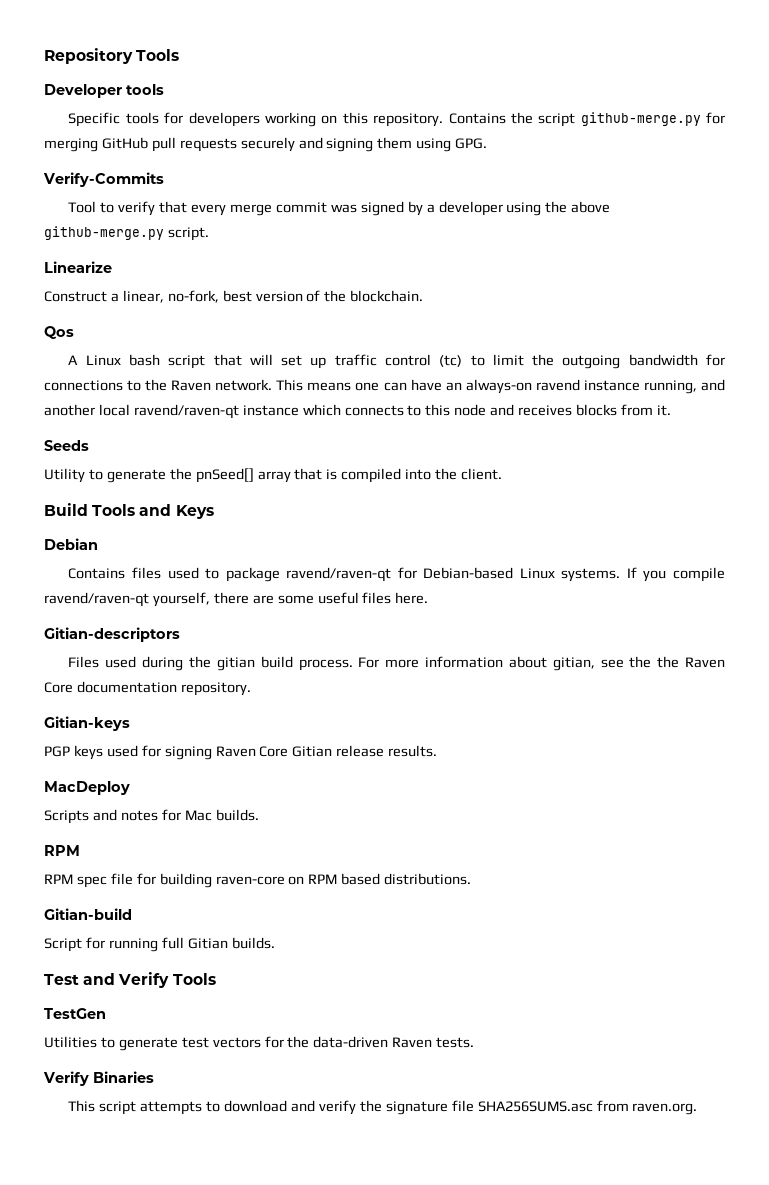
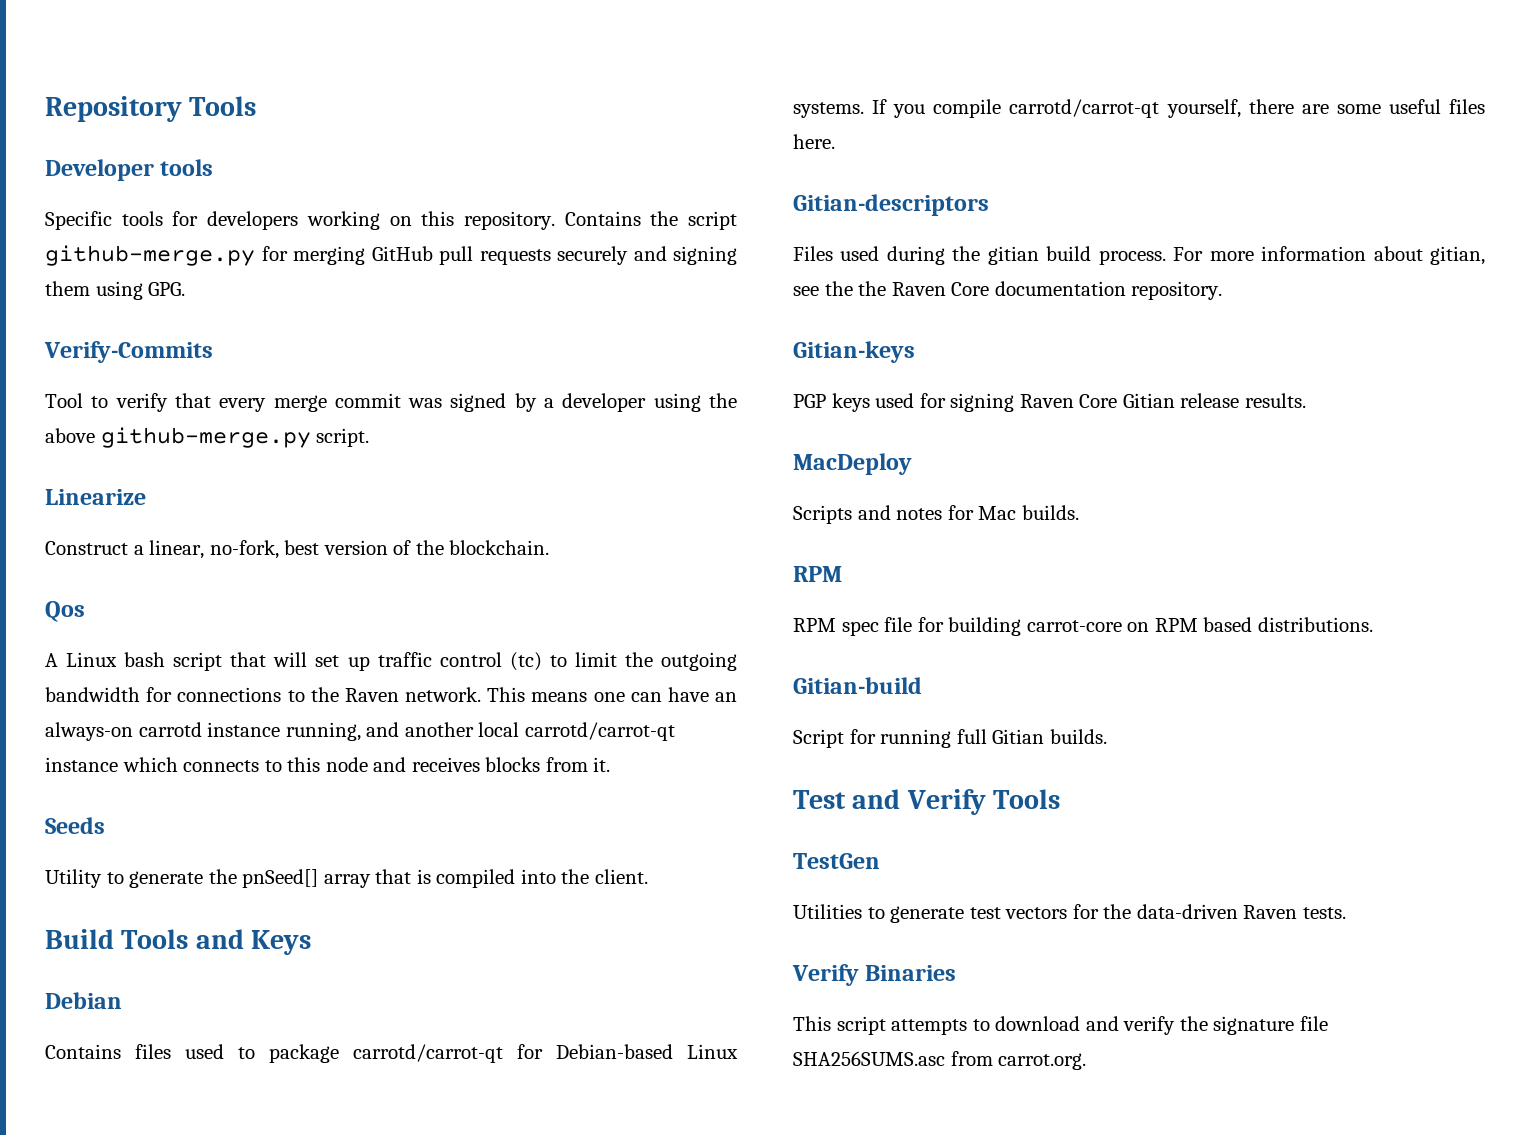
- This means one can have an always-on ravend instance running, and another local ravend/raven-qt instance which connects to this node and receives blocks from it.
+ This means one can have an always-on carrotd instance running, and another local carrotd/carrot-qt instance which connects to this node and receives blocks from it.
- Contains files used to package ravend/raven-qt for Debian-based Linux systems.
+ Contains files used to package carrotd/carrot-qt for Debian-based Linux systems.
- If you compile ravend/raven-qt yourself, there are some useful files here.
+ If you compile carrotd/carrot-qt yourself, there are some useful files here.
- RPM spec file for building raven-core on RPM based distributions.
+ RPM spec file for building carrot-core on RPM based distributions.
- This script attempts to download and verify the signature file SHA256SUMS.asc from raven.org.
+ This script attempts to download and verify the signature file SHA256SUMS.asc from carrot.org.

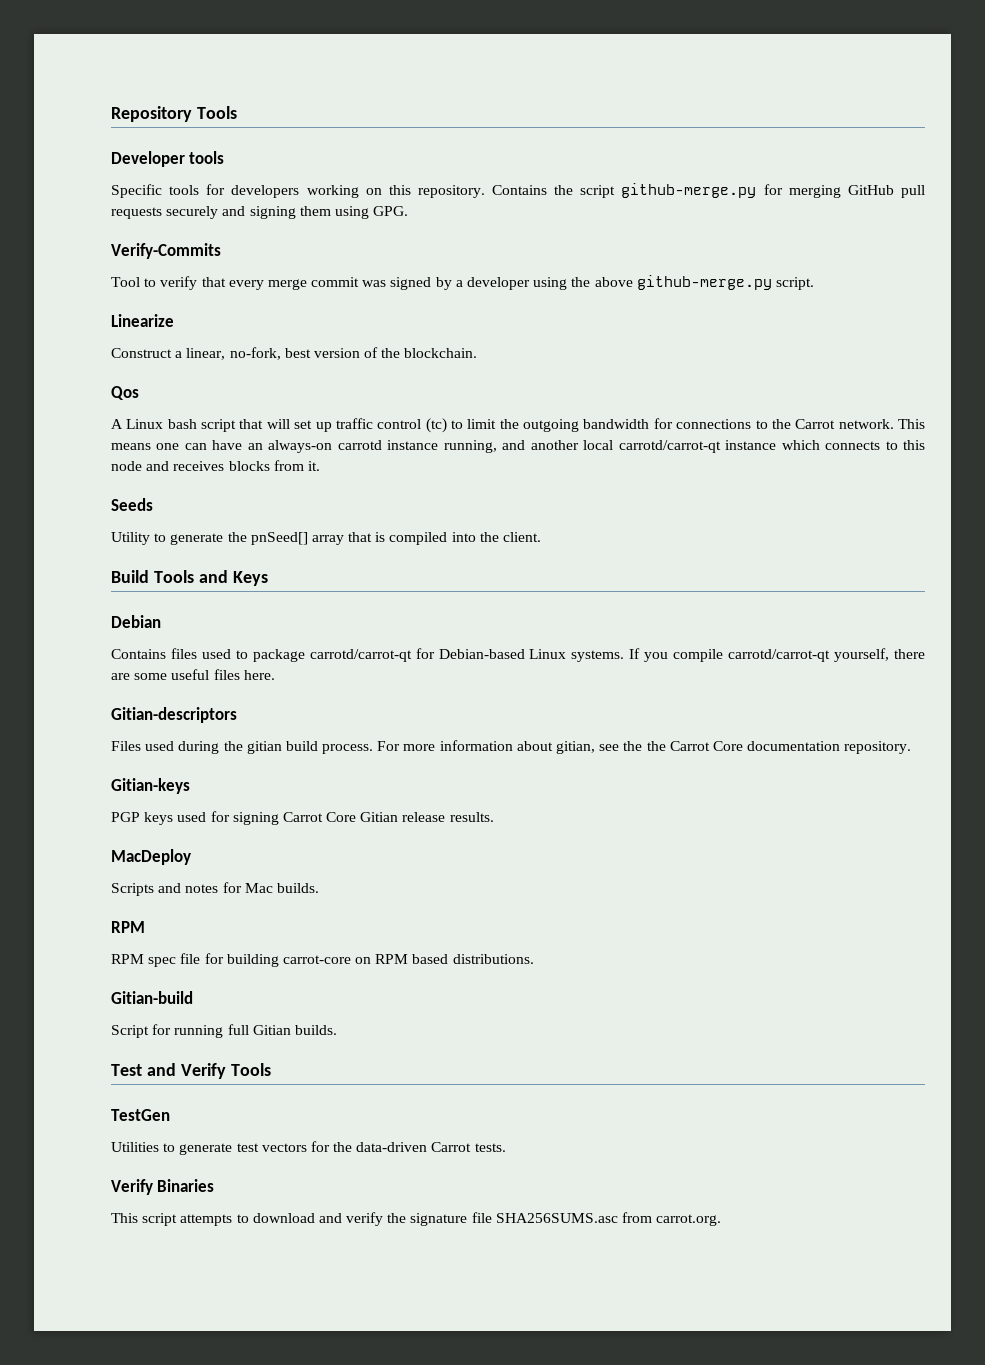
- A Linux bash script that will set up traffic control (tc) to limit the outgoing bandwidth for connections to the Raven network.
+ A Linux bash script that will set up traffic control (tc) to limit the outgoing bandwidth for connections to the Carrot network.
- For more information about gitian, see the the Raven Core documentation repository.
+ For more information about gitian, see the the Carrot Core documentation repository.
- PGP keys used for signing Raven Core Gitian release results.
+ PGP keys used for signing Carrot Core Gitian release results.
- Utilities to generate test vectors for the data-driven Raven tests.
+ Utilities to generate test vectors for the data-driven Carrot tests.

